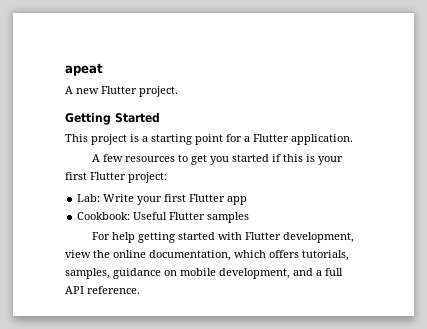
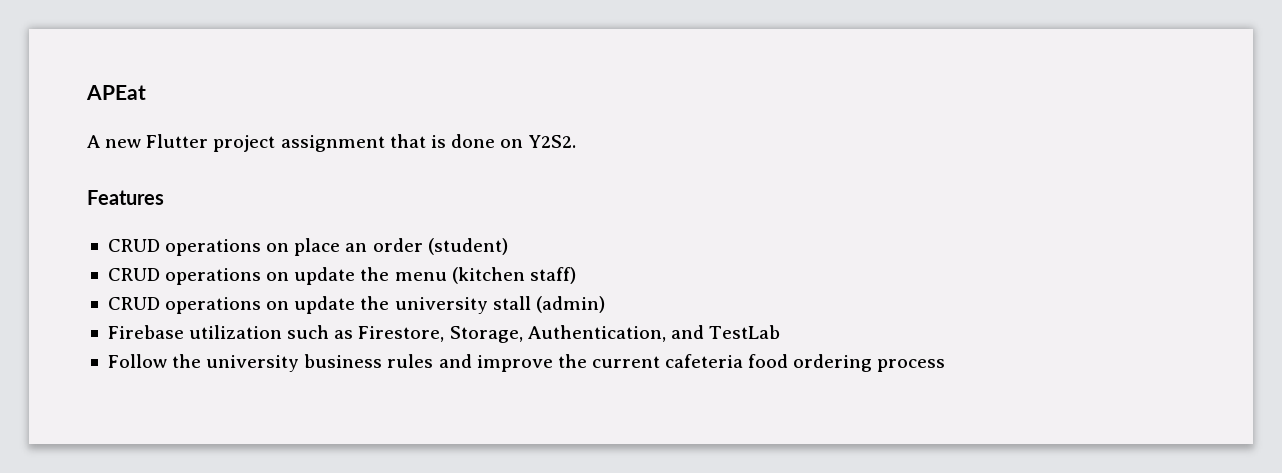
- apeat
+ APEat
- A new Flutter project.
- Getting Started
- This project is a starting point for a Flutter application.
- A few resources to get you started if this is your first Flutter project:
- Lab: Write your first Flutter app
- Cookbook: Useful Flutter samples
- For help getting started with Flutter development, view the online documentation, which offers tutorials, samples, guidance on mobile development, and a full API reference.
+ A new Flutter project assignment that is done on Y2S2.
+ Features
+ CRUD operations on place an order (student)
+ CRUD operations on update the menu (kitchen staff)
+ CRUD operations on update the university stall (admin)
+ Firebase utilization such as Firestore, Storage, Authentication, and TestLab
+ Follow the university business rules and improve the current cafeteria food ordering process

